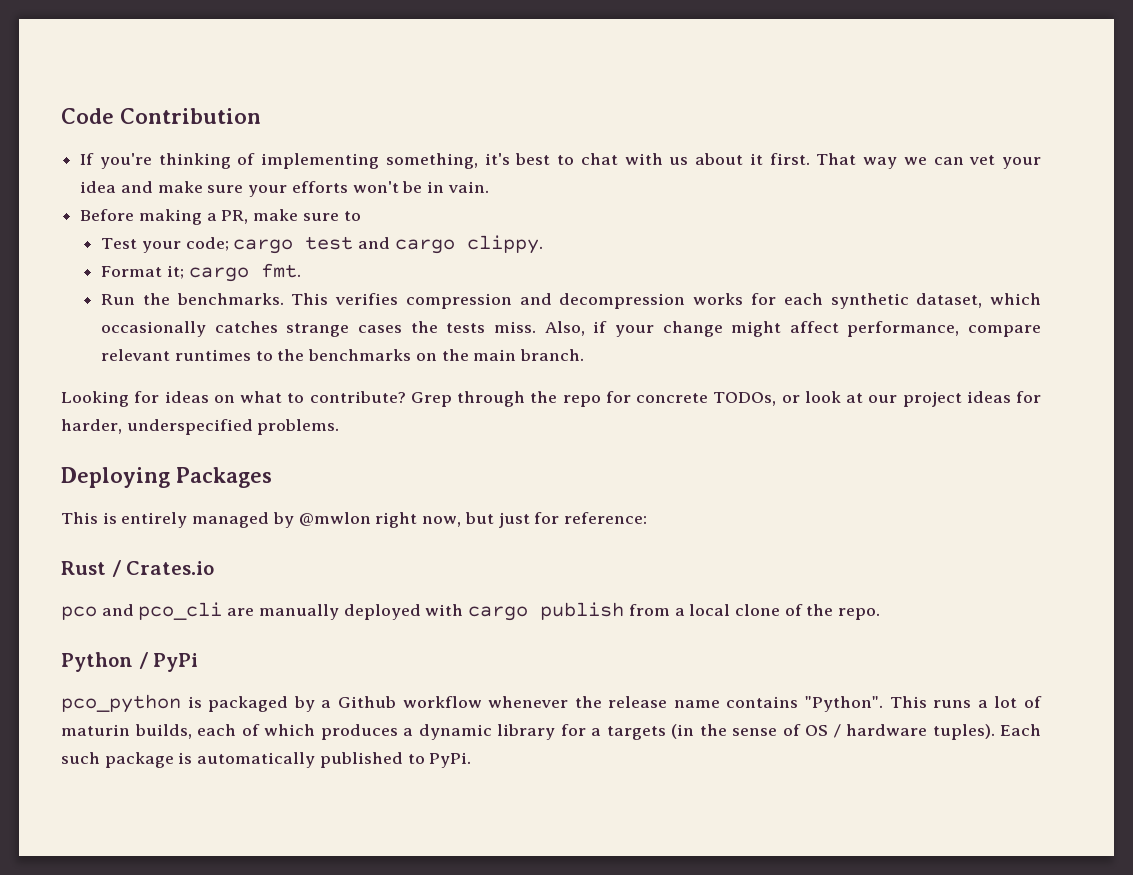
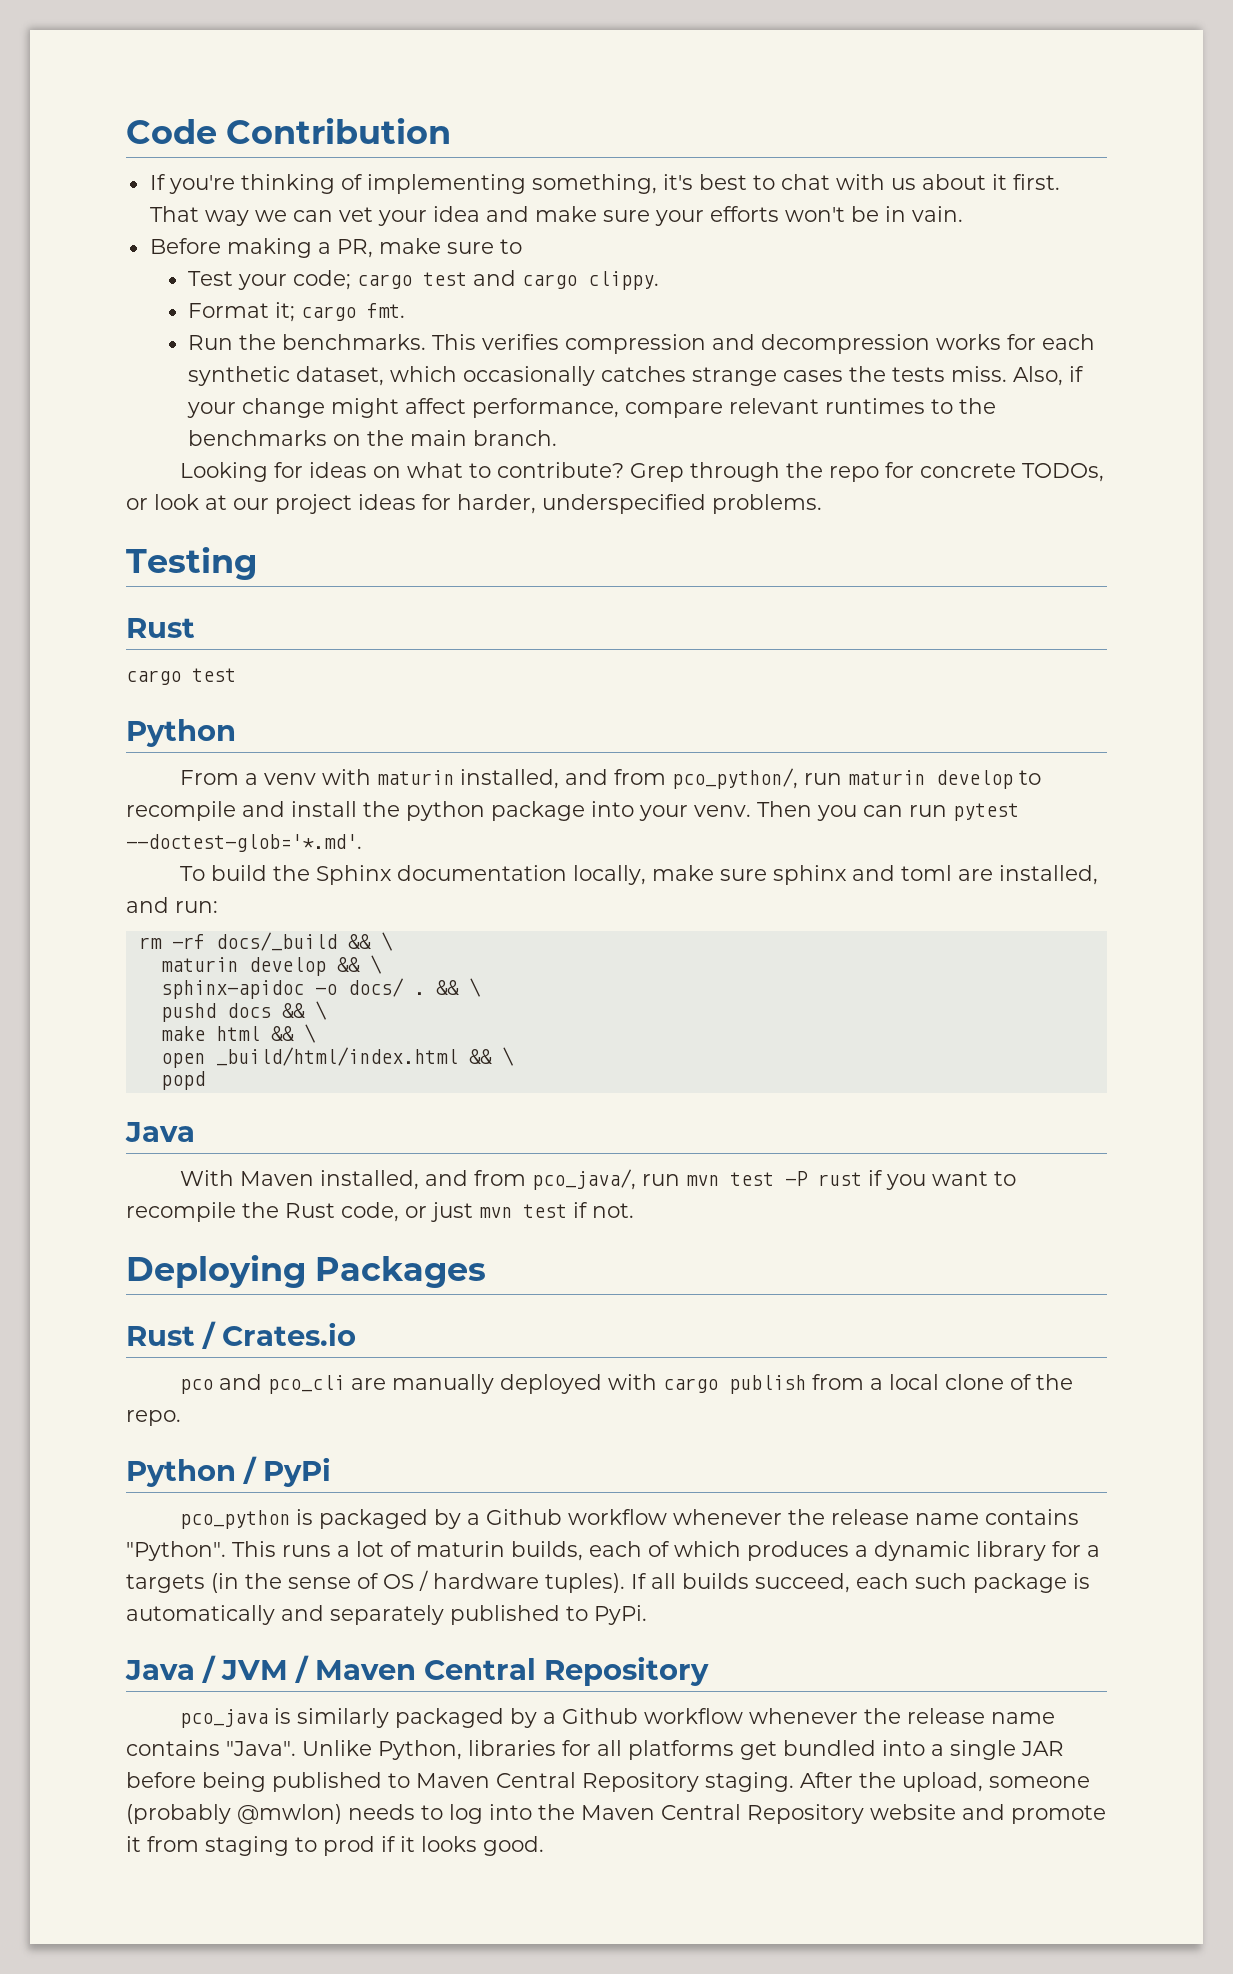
+ Testing
+ Rust
+ cargo test
+ Python
+ From a venv with maturin installed, and from pco_python/, run maturin develop to recompile and install the python package into your venv. Then you can run pytest --doctest-glob='*.md'.
+ To build the Sphinx documentation locally, make sure sphinx and toml are installed, and run:
+ rm -rf docs/_build && \
+ maturin develop && \
+ sphinx-apidoc -o docs/ . && \
+ pushd docs && \
+ make html && \
+ open _build/html/index.html && \
+ popd
+ Java
+ With Maven installed, and from pco_java/, run mvn test -P rust if you want to recompile the Rust code, or just mvn test if not.
  Deploying Packages
- This is entirely managed by @mwlon right now, but just for reference:
- Each such package is automatically published to PyPi.
+ If all builds succeed, each such package is automatically and separately published to PyPi.
+ Java / JVM / Maven Central Repository
+ pco_java is similarly packaged by a Github workflow whenever the release name contains "Java". Unlike Python, libraries for all platforms get bundled into a single JAR before being published to Maven Central Repository staging. After the upload, someone (probably @mwlon) needs to log into the Maven Central Repository website and promote it from staging to prod if it looks good.

